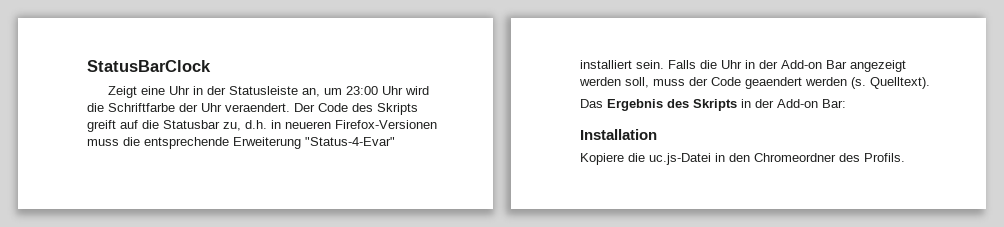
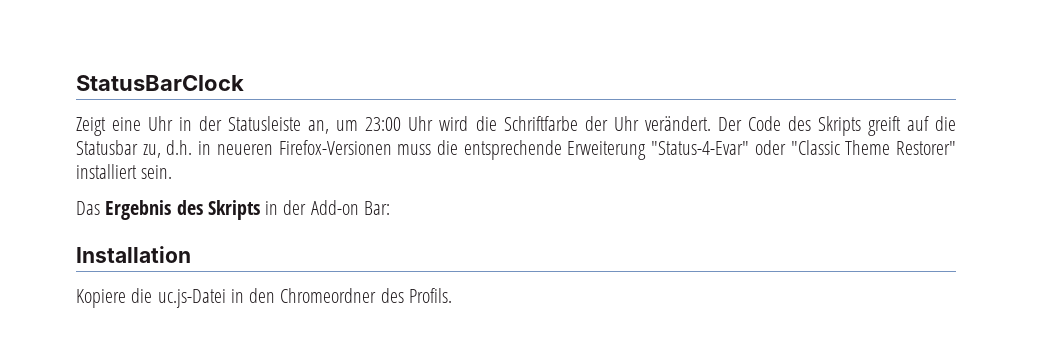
- Zeigt eine Uhr in der Statusleiste an, um 23:00 Uhr wird die Schriftfarbe der Uhr veraendert.
+ Zeigt eine Uhr in der Statusleiste an, um 23:00 Uhr wird die Schriftfarbe der Uhr verändert.
- Der Code des Skripts greift auf die Statusbar zu, d.h. in neueren Firefox-Versionen muss die entsprechende Erweiterung "Status-4-Evar" installiert sein. Falls die Uhr in der Add-on Bar angezeigt werden soll, muss der Code geaendert werden (s. Quelltext).
+ Der Code des Skripts greift auf die Statusbar zu, d.h. in neueren Firefox-Versionen muss die entsprechende Erweiterung "Status-4-Evar" oder "Classic Theme Restorer" installiert sein.

